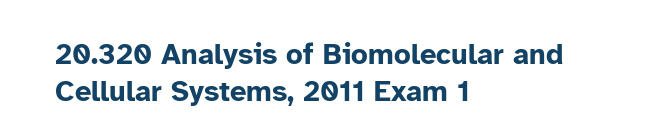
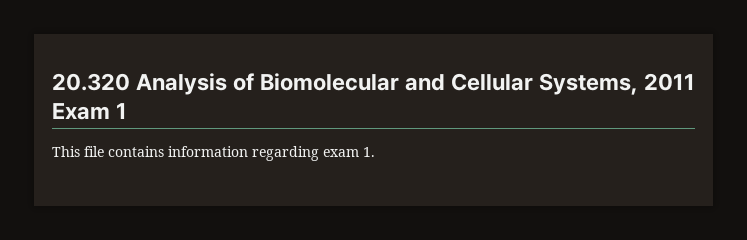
+ This file contains information regarding exam 1.

